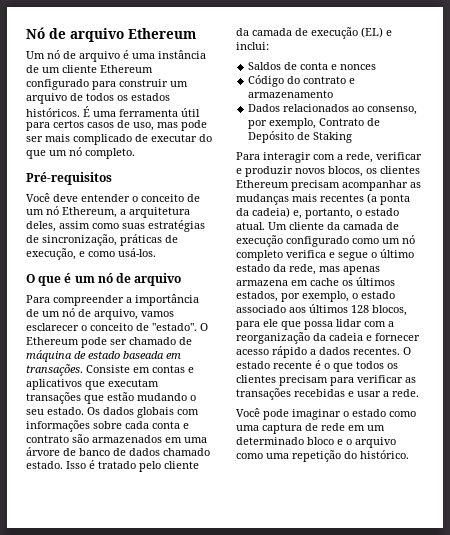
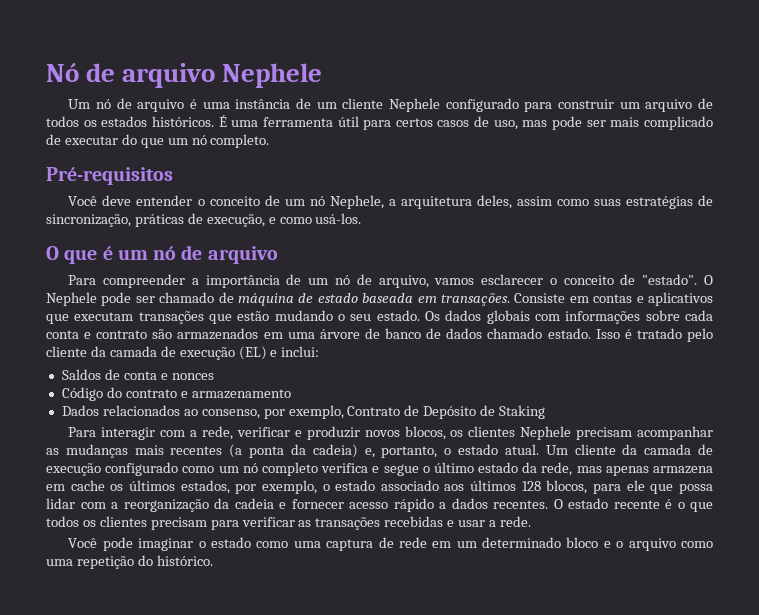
- Nó de arquivo Ethereum
+ Nó de arquivo Nephele
- Um nó de arquivo é uma instância de um cliente Ethereum configurado para construir um arquivo de todos os estados históricos.
+ Um nó de arquivo é uma instância de um cliente Nephele configurado para construir um arquivo de todos os estados históricos.
- Você deve entender o conceito de um nó Ethereum, a arquitetura deles, assim como suas estratégias de sincronização, práticas de execução, e como usá-los.
+ Você deve entender o conceito de um nó Nephele, a arquitetura deles, assim como suas estratégias de sincronização, práticas de execução, e como usá-los.
- O Ethereum pode ser chamado de máquina de estado baseada em transações.
+ O Nephele pode ser chamado de máquina de estado baseada em transações.
- Para interagir com a rede, verificar e produzir novos blocos, os clientes Ethereum precisam acompanhar as mudanças mais recentes (a ponta da cadeia) e, portanto, o estado atual.
+ Para interagir com a rede, verificar e produzir novos blocos, os clientes Nephele precisam acompanhar as mudanças mais recentes (a ponta da cadeia) e, portanto, o estado atual.

